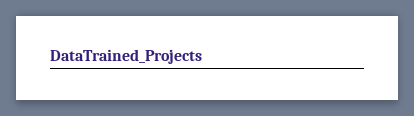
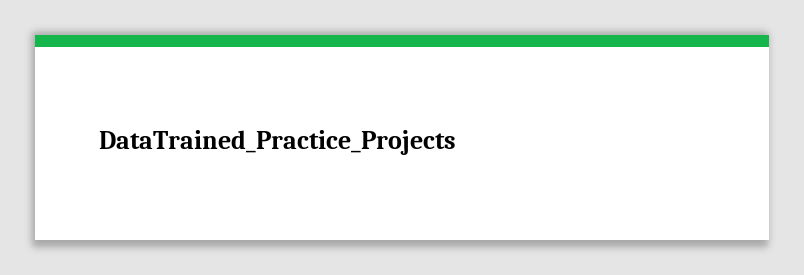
- DataTrained_Projects
+ DataTrained_Practice_Projects

